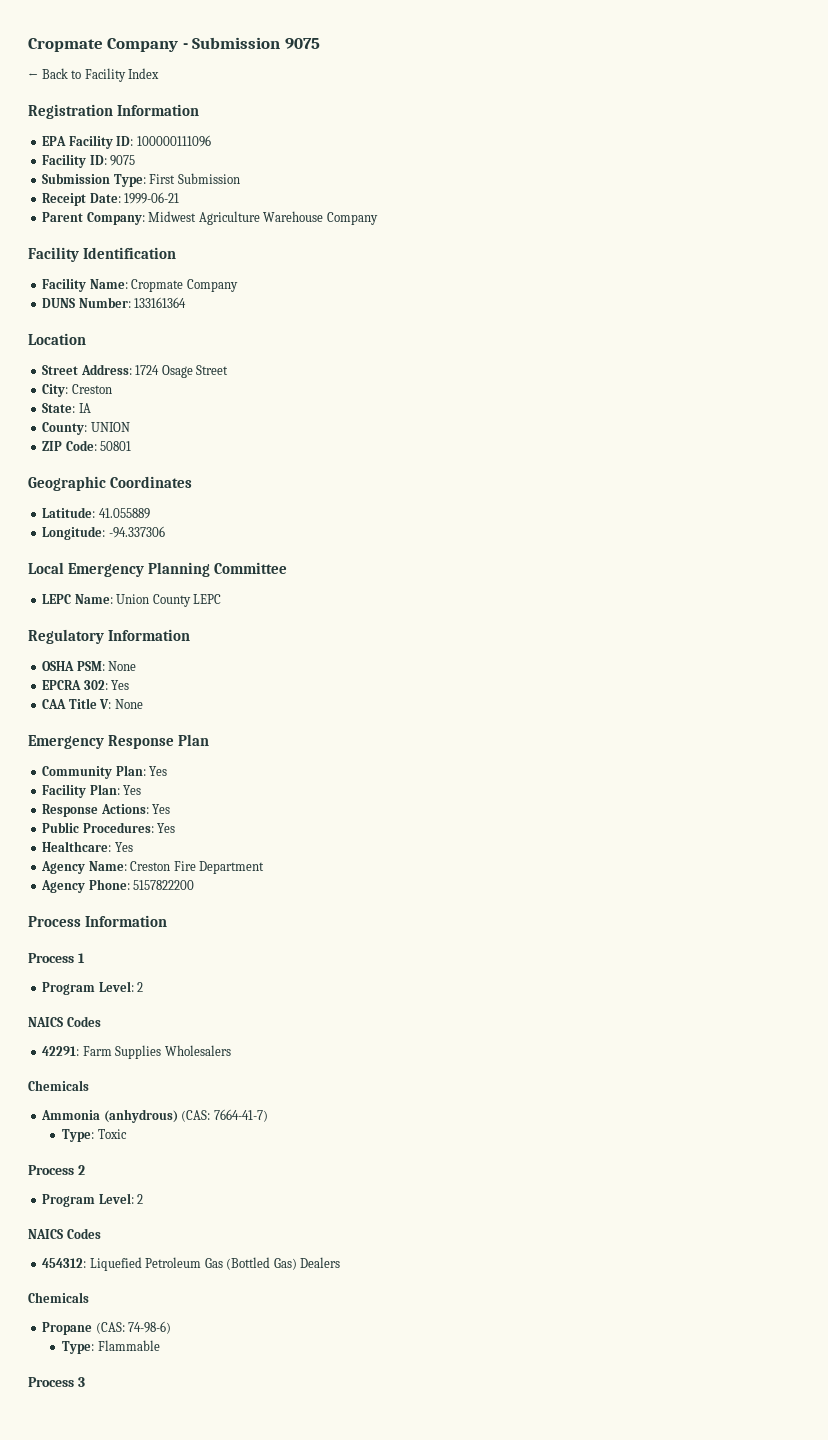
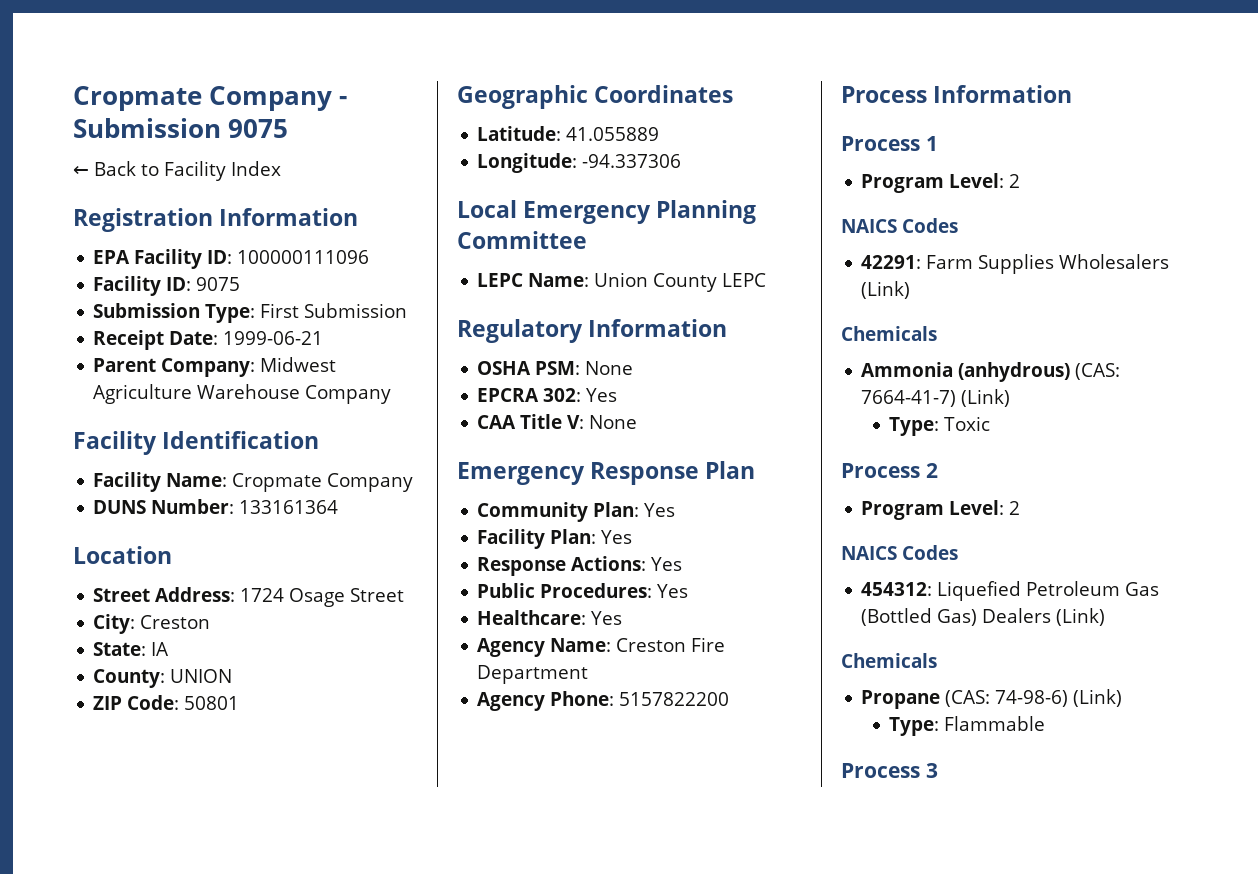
- 42291: Farm Supplies Wholesalers
+ 42291: Farm Supplies Wholesalers (Link)
- Ammonia (anhydrous) (CAS: 7664-41-7)
+ Ammonia (anhydrous) (CAS: 7664-41-7) (Link)
- 454312: Liquefied Petroleum Gas (Bottled Gas) Dealers
+ 454312: Liquefied Petroleum Gas (Bottled Gas) Dealers (Link)
- Propane (CAS: 74-98-6)
+ Propane (CAS: 74-98-6) (Link)

